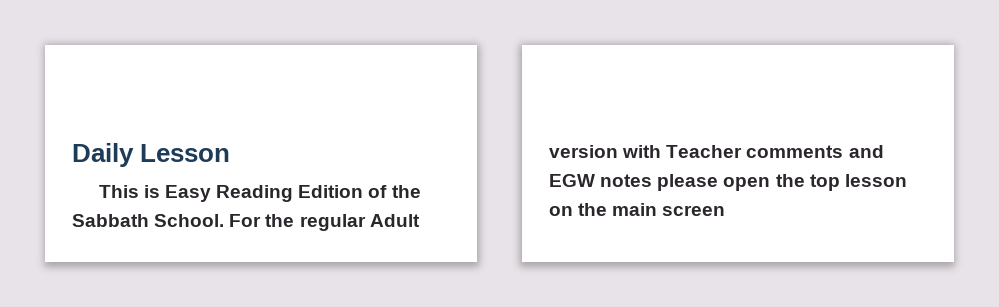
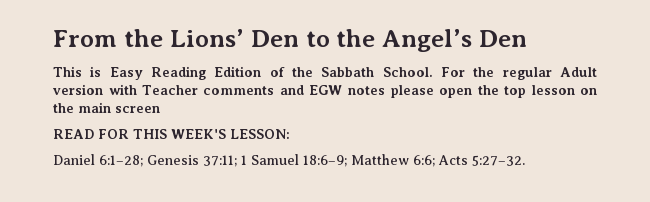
- Daily Lesson
+ From the Lions’ Den to the Angel’s Den
+ READ FOR THIS WEEK'S LESSON:
+ Daniel 6:1–28; Genesis 37:11; 1 Samuel 18:6–9; Matthew 6:6; Acts 5:27–32.

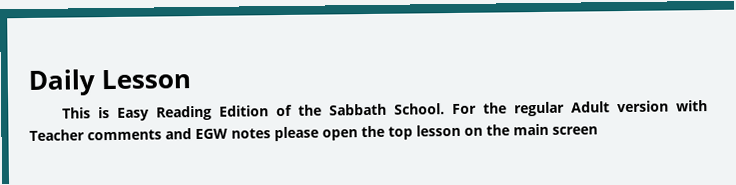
- From the Lions’ Den to the Angel’s Den
+ Daily Lesson
- READ FOR THIS WEEK'S LESSON:
- Daniel 6:1–28; Genesis 37:11; 1 Samuel 18:6–9; Matthew 6:6; Acts 5:27–32.

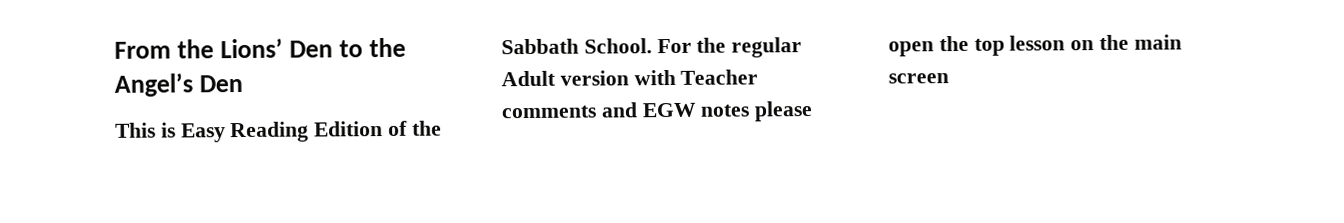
- Daily Lesson
+ From the Lions’ Den to the Angel’s Den

